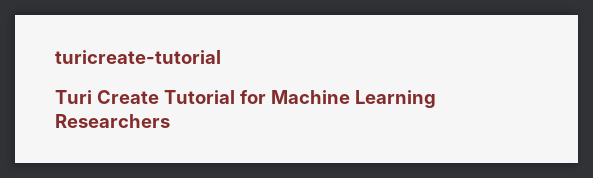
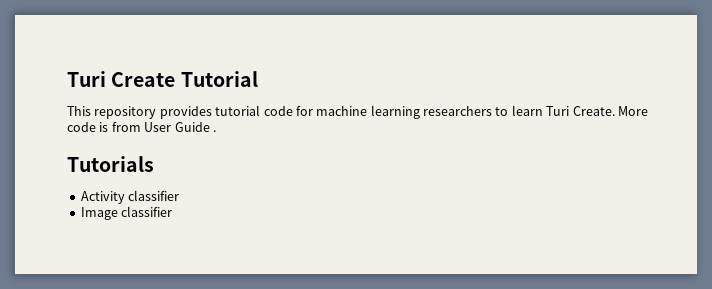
- turicreate-tutorial
- Turi Create Tutorial for Machine Learning Researchers
+ Turi Create Tutorial
+ This repository provides tutorial code for machine learning researchers to learn Turi Create. More code is from User Guide .
+ Tutorials
+ Activity classifier
+ Image classifier

